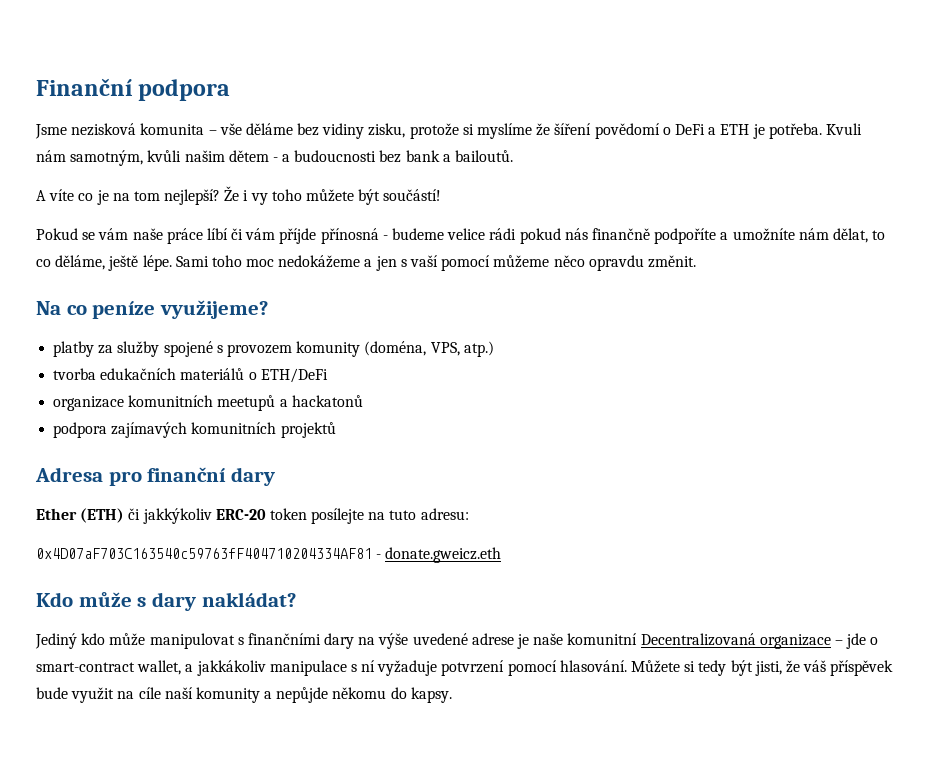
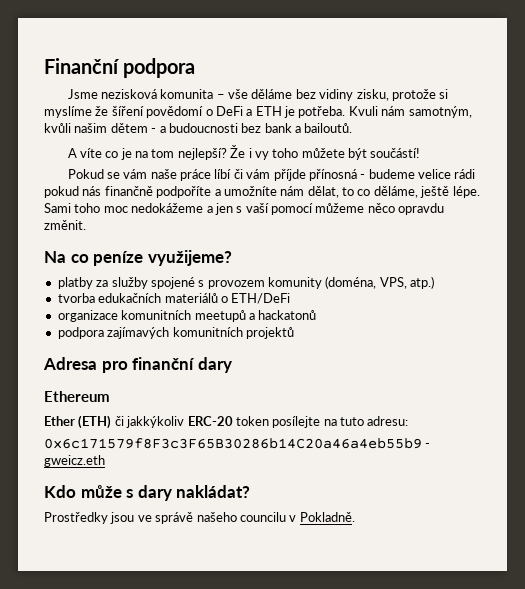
+ Ethereum
- 0x4D07aF703C163540c59763fF404710204334AF81 - donate.gweicz.eth
+ 0x6c171579f8F3c3F65B30286b14C20a46a4eb55b9 - gweicz.eth
- Jediný kdo může manipulovat s finančními dary na výše uvedené adrese je naše komunitní Decentralizovaná organizace – jde o smart-contract wallet, a jakkákoliv manipulace s ní vyžaduje potvrzení pomocí hlasování. Můžete si tedy být jisti, že váš příspěvek bude využit na cíle naší komunity a nepůjde někomu do kapsy.
+ Prostředky jsou ve správě našeho councilu v Pokladně.

